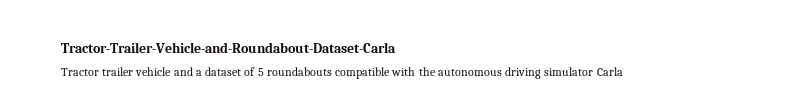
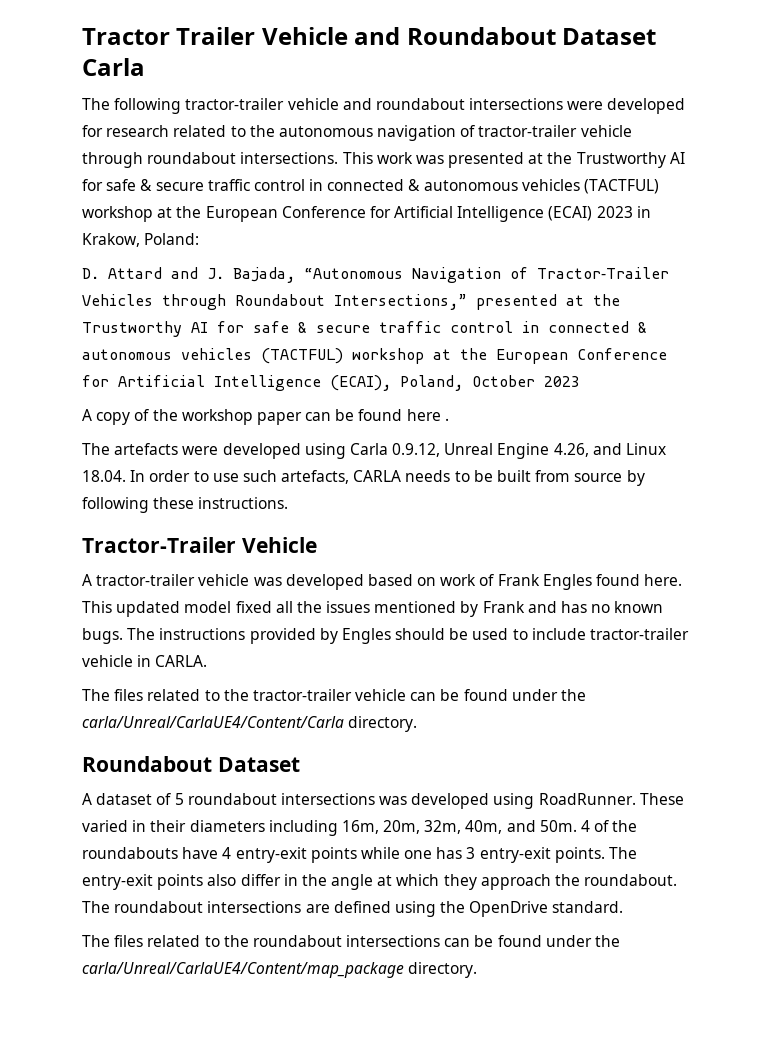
- Tractor-Trailer-Vehicle-and-Roundabout-Dataset-Carla
- Tractor trailer vehicle and a dataset of 5 roundabouts compatible with the autonomous driving simulator Carla
+ Tractor Trailer Vehicle and Roundabout Dataset Carla
+ The following tractor-trailer vehicle and roundabout intersections were developed for research related to the autonomous navigation of tractor-trailer vehicle through roundabout intersections. This work was presented at the Trustworthy AI for safe & secure traffic control in connected & autonomous vehicles (TACTFUL) workshop at the European Conference for Artificial Intelligence (ECAI) 2023 in Krakow, Poland:
+ D. Attard and J. Bajada, “Autonomous Navigation of Tractor‐Trailer Vehicles through Roundabout Intersections,” presented at the Trustworthy AI for safe & secure traffic control in connected & autonomous vehicles (TACTFUL) workshop at the European Conference for Artificial Intelligence (ECAI), Poland, October 2023
+ A copy of the workshop paper can be found here .
+ The artefacts were developed using Carla 0.9.12, Unreal Engine 4.26, and Linux 18.04. In order to use such artefacts, CARLA needs to be built from source by following these instructions.
+ Tractor-Trailer Vehicle
+ A tractor-trailer vehicle was developed based on work of Frank Engles found here. This updated model fixed all the issues mentioned by Frank and has no known bugs. The instructions provided by Engles should be used to include tractor-trailer vehicle in CARLA.
+ The files related to the tractor-trailer vehicle can be found under the carla/Unreal/CarlaUE4/Content/Carla directory.
+ Roundabout Dataset
+ A dataset of 5 roundabout intersections was developed using RoadRunner. These varied in their diameters including 16m, 20m, 32m, 40m, and 50m. 4 of the roundabouts have 4 entry-exit points while one has 3 entry-exit points. The entry-exit points also differ in the angle at which they approach the roundabout. The roundabout intersections are defined using the OpenDrive standard.
+ The files related to the roundabout intersections can be found under the carla/Unreal/CarlaUE4/Content/map_package directory.

